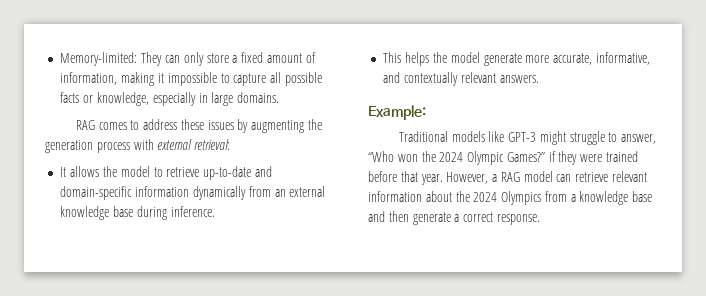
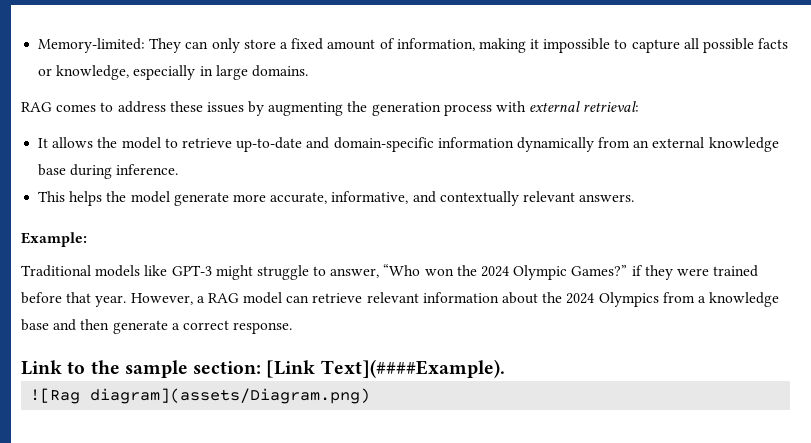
+ Link to the sample section: [Link Text](####Example).
+ ![Rag diagram](assets/Diagram.png)

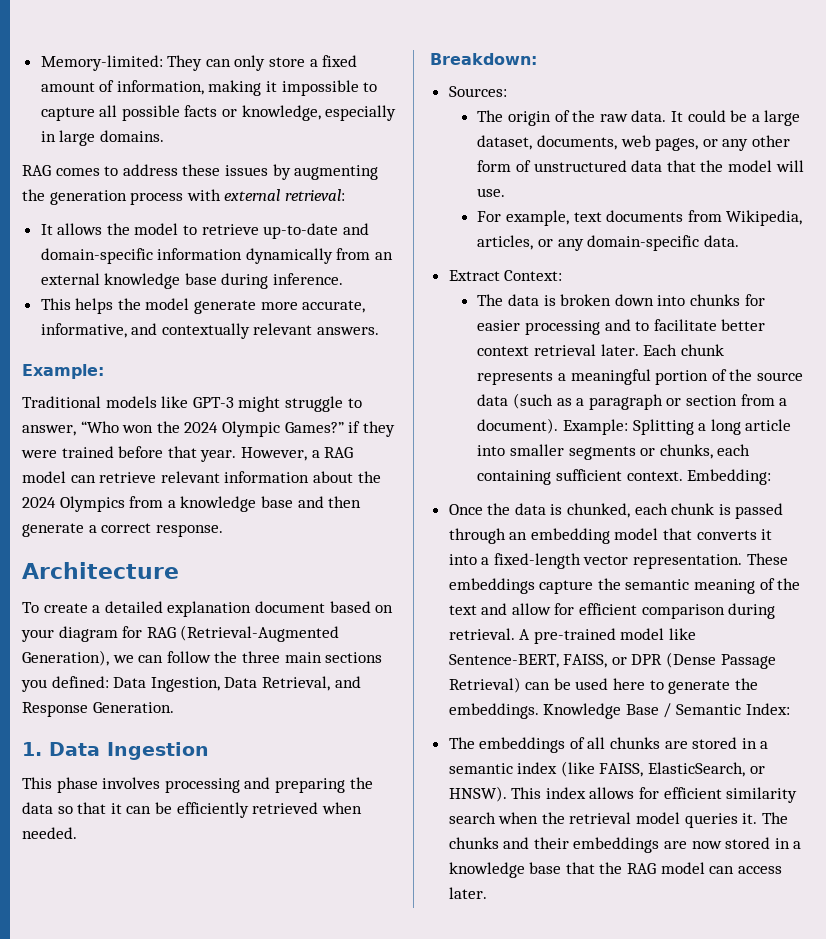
- Link to the sample section: [Link Text](####Example).
- ![Rag diagram](assets/Diagram.png)
+ Architecture
+ To create a detailed explanation document based on your diagram for RAG (Retrieval-Augmented Generation), we can follow the three main sections you defined: Data Ingestion, Data Retrieval, and Response Generation.
+ 1. Data Ingestion
+ This phase involves processing and preparing the data so that it can be efficiently retrieved when needed.
+ Breakdown:
+ Sources:
+ The origin of the raw data. It could be a large dataset, documents, web pages, or any other form of unstructured data that the model will use.
+ For example, text documents from Wikipedia, articles, or any domain-specific data.
+ Extract Context:
+ The data is broken down into chunks for easier processing and to facilitate better context retrieval later. Each chunk represents a meaningful portion of the source data (such as a paragraph or section from a document). Example: Splitting a long article into smaller segments or chunks, each containing sufficient context. Embedding:
+ Once the data is chunked, each chunk is passed through an embedding model that converts it into a fixed-length vector representation. These embeddings capture the semantic meaning of the text and allow for efficient comparison during retrieval. A pre-trained model like Sentence-BERT, FAISS, or DPR (Dense Passage Retrieval) can be used here to generate the embeddings. Knowledge Base / Semantic Index:
+ The embeddings of all chunks are stored in a semantic index (like FAISS, ElasticSearch, or HNSW). This index allows for efficient similarity search when the retrieval model queries it. The chunks and their embeddings are now stored in a knowledge base that the RAG model can access later.

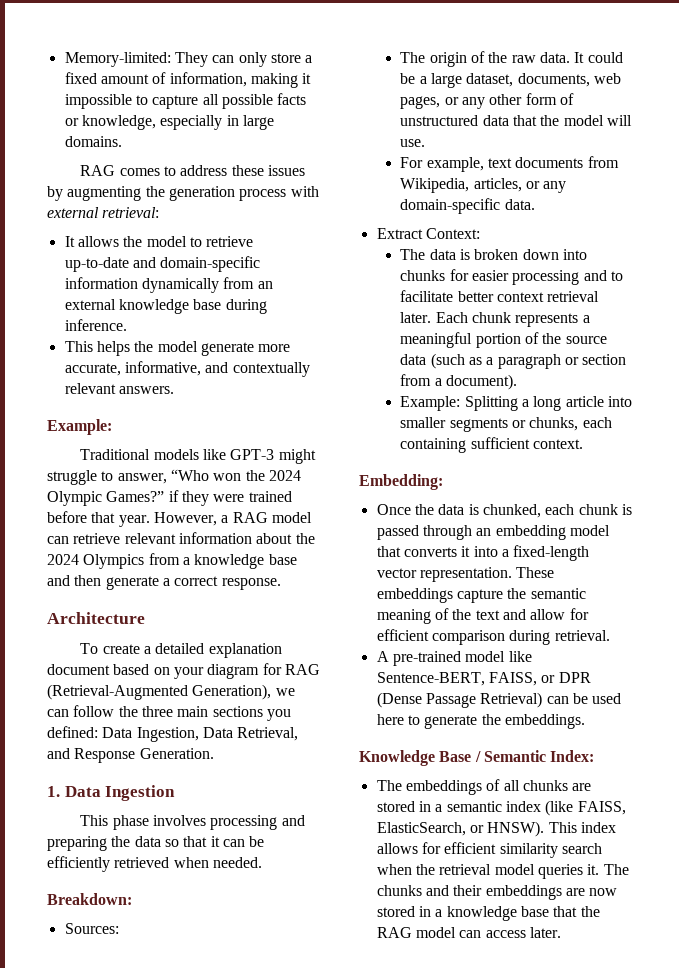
- Each chunk represents a meaningful portion of the source data (such as a paragraph or section from a document). Example: Splitting a long article into smaller segments or chunks, each containing sufficient context. Embedding:
+ Each chunk represents a meaningful portion of the source data (such as a paragraph or section from a document).
+ Example: Splitting a long article into smaller segments or chunks, each containing sufficient context.
+ Embedding:
- These embeddings capture the semantic meaning of the text and allow for efficient comparison during retrieval. A pre-trained model like Sentence-BERT, FAISS, or DPR (Dense Passage Retrieval) can be used here to generate the embeddings. Knowledge Base / Semantic Index:
+ These embeddings capture the semantic meaning of the text and allow for efficient comparison during retrieval.
+ A pre-trained model like Sentence-BERT, FAISS, or DPR (Dense Passage Retrieval) can be used here to generate the embeddings.
+ Knowledge Base / Semantic Index:

